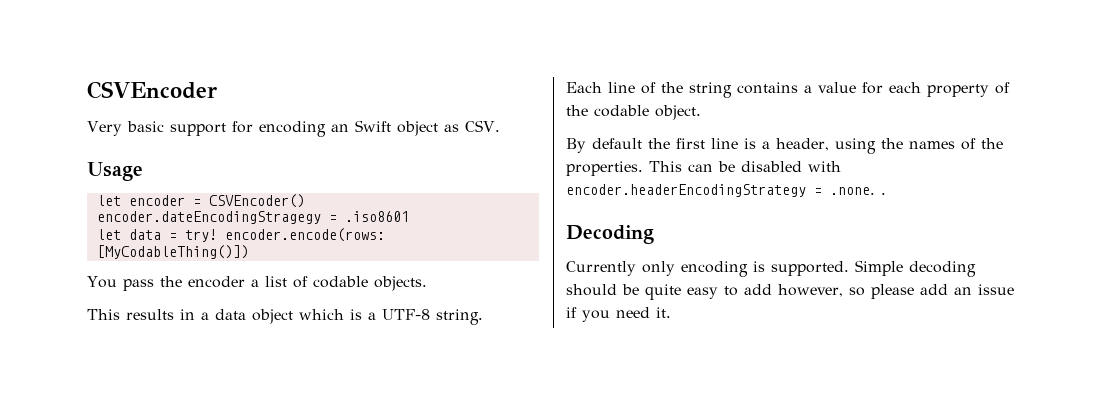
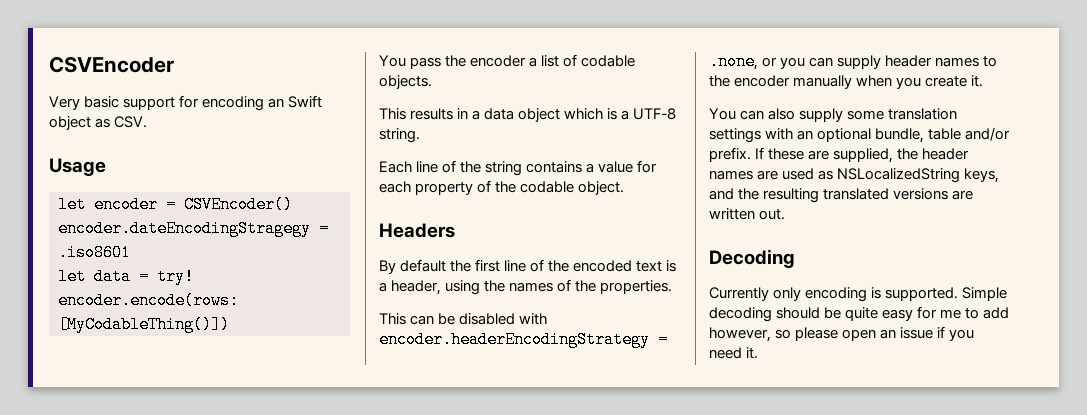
+ Headers
- By default the first line is a header, using the names of the properties. This can be disabled with encoder.headerEncodingStrategy = .none. .
+ By default the first line of the encoded text is a header, using the names of the properties.
+ This can be disabled with encoder.headerEncodingStrategy = .none, or you can supply header names to the encoder manually when you create it.
+ You can also supply some translation settings with an optional bundle, table and/or prefix. If these are supplied, the header names are used as NSLocalizedString keys, and the resulting translated versions are written out.
- Simple decoding should be quite easy to add however, so please add an issue if you need it.
+ Simple decoding should be quite easy for me to add however, so please open an issue if you need it.

